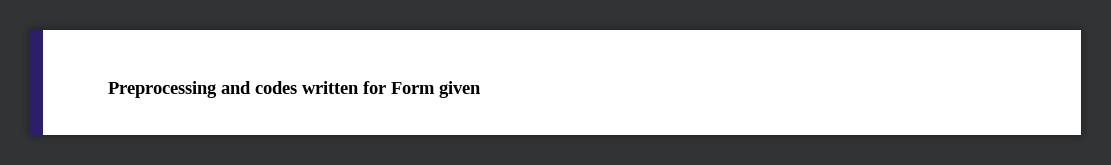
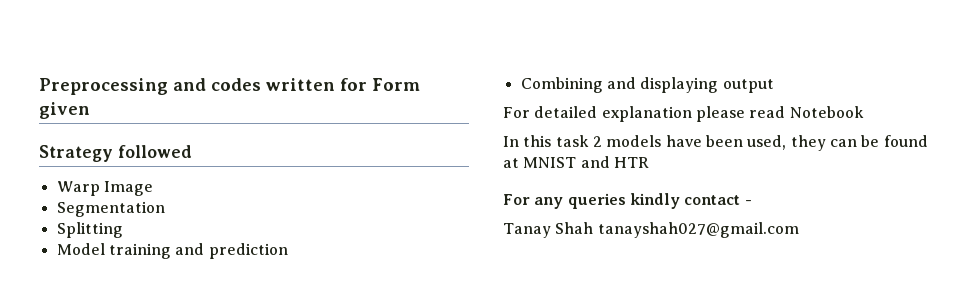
+ Strategy followed
+ Warp Image
+ Segmentation
+ Splitting
+ Model training and prediction
+ Combining and displaying output
+ For detailed explanation please read Notebook
+ In this task 2 models have been used, they can be found at MNIST and HTR
+ For any queries kindly contact -
+ Tanay Shah tanayshah027@gmail.com

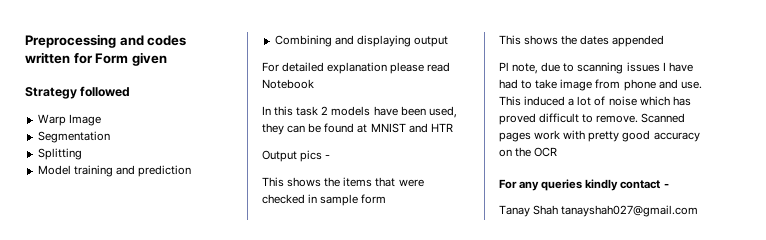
+ Output pics -
+ This shows the items that were checked in sample form
+ This shows the dates appended
+ Pl note, due to scanning issues I have had to take image from phone and use. This induced a lot of noise which has proved difficult to remove. Scanned pages work with pretty good accuracy on the OCR

